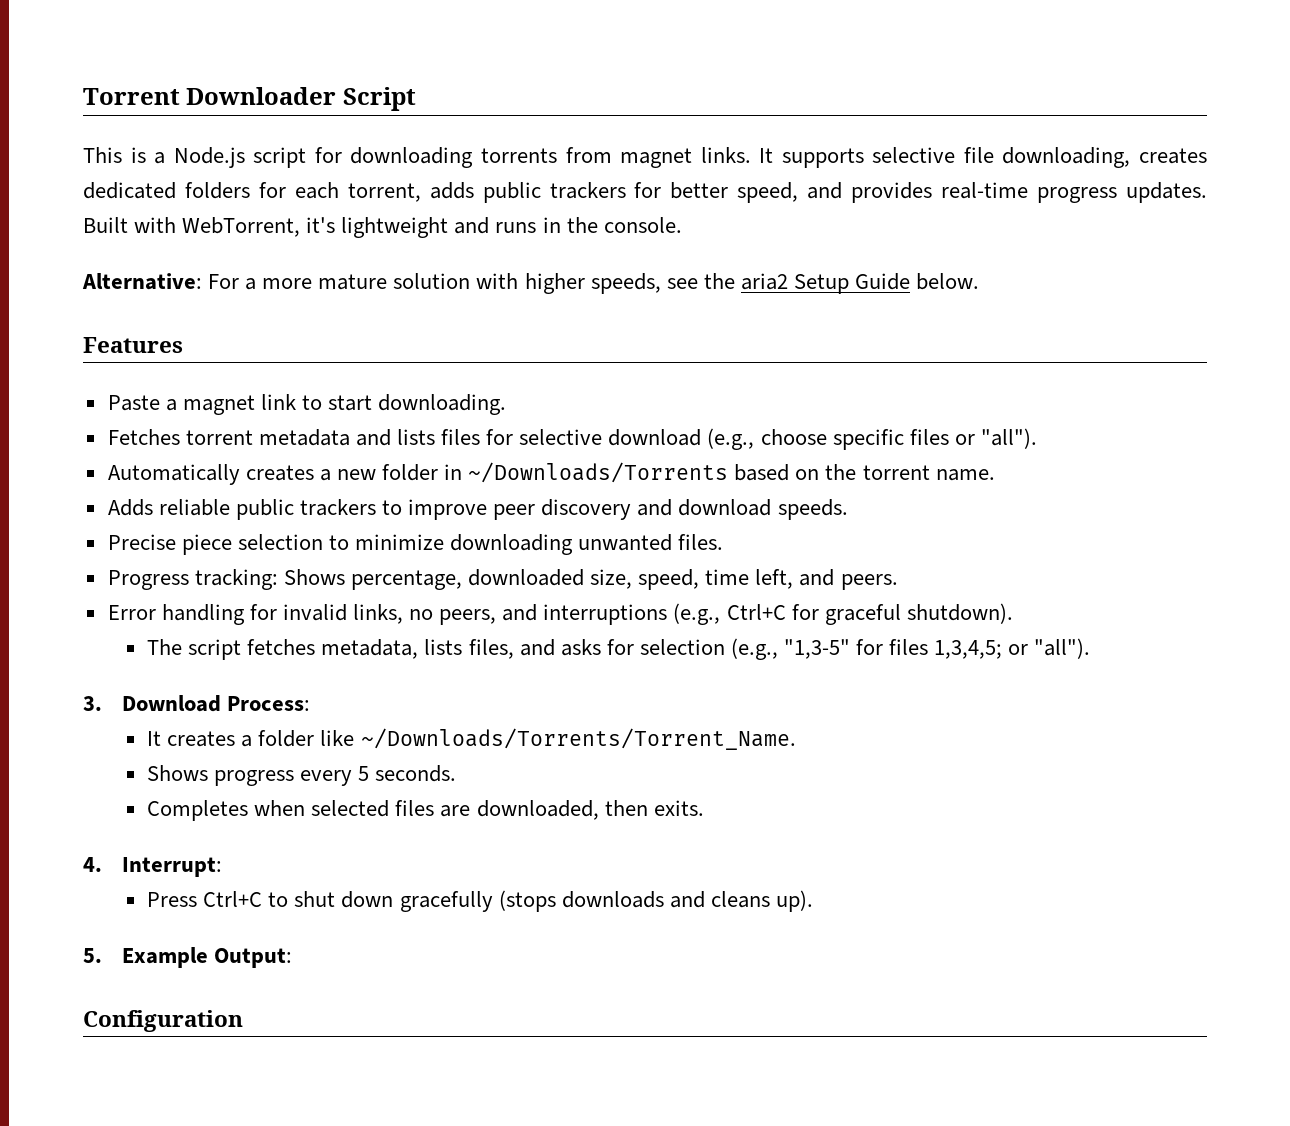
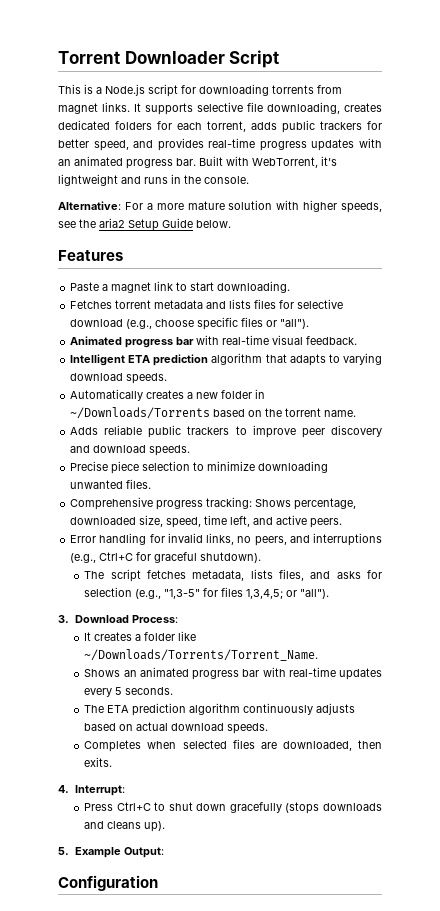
- It supports selective file downloading, creates dedicated folders for each torrent, adds public trackers for better speed, and provides real-time progress updates.
+ It supports selective file downloading, creates dedicated folders for each torrent, adds public trackers for better speed, and provides real-time progress updates with an animated progress bar.
+ Animated progress bar with real-time visual feedback.
+ Intelligent ETA prediction algorithm that adapts to varying download speeds.
- Progress tracking: Shows percentage, downloaded size, speed, time left, and peers.
+ Comprehensive progress tracking: Shows percentage, downloaded size, speed, time left, and active peers.
- Shows progress every 5 seconds.
+ Shows an animated progress bar with real-time updates every 5 seconds.
+ The ETA prediction algorithm continuously adjusts based on actual download speeds.

